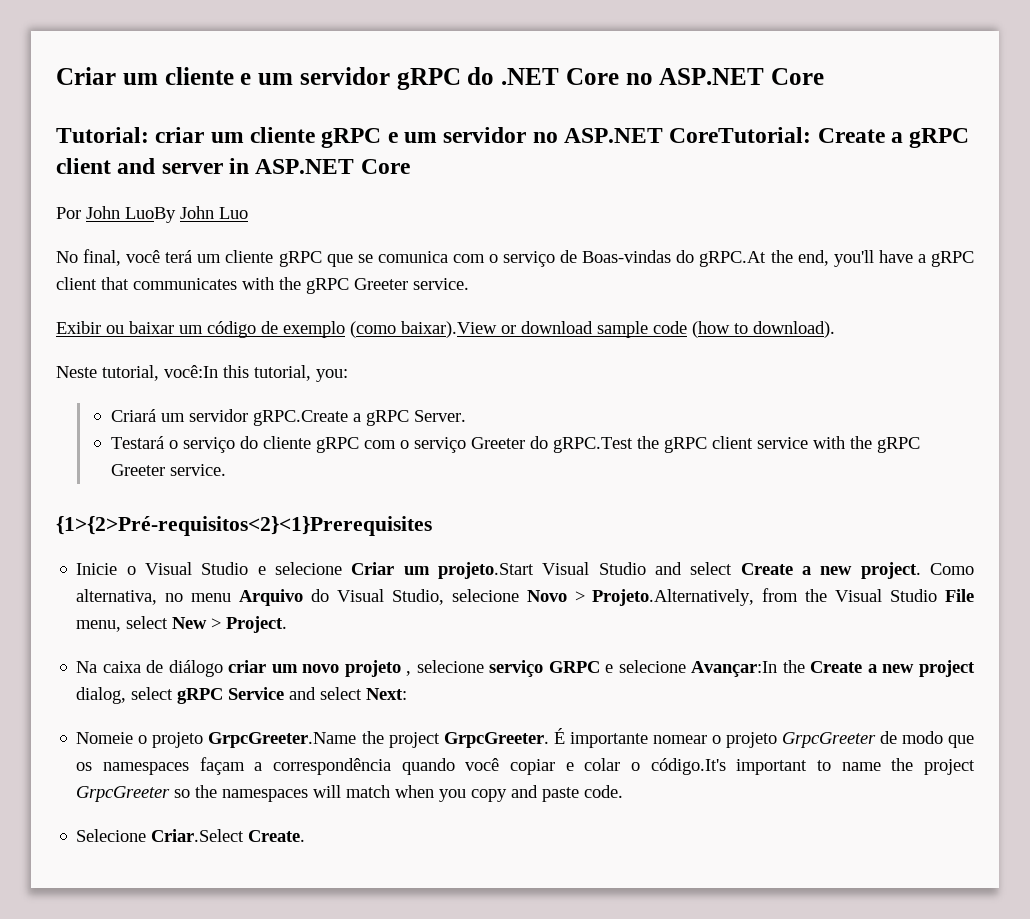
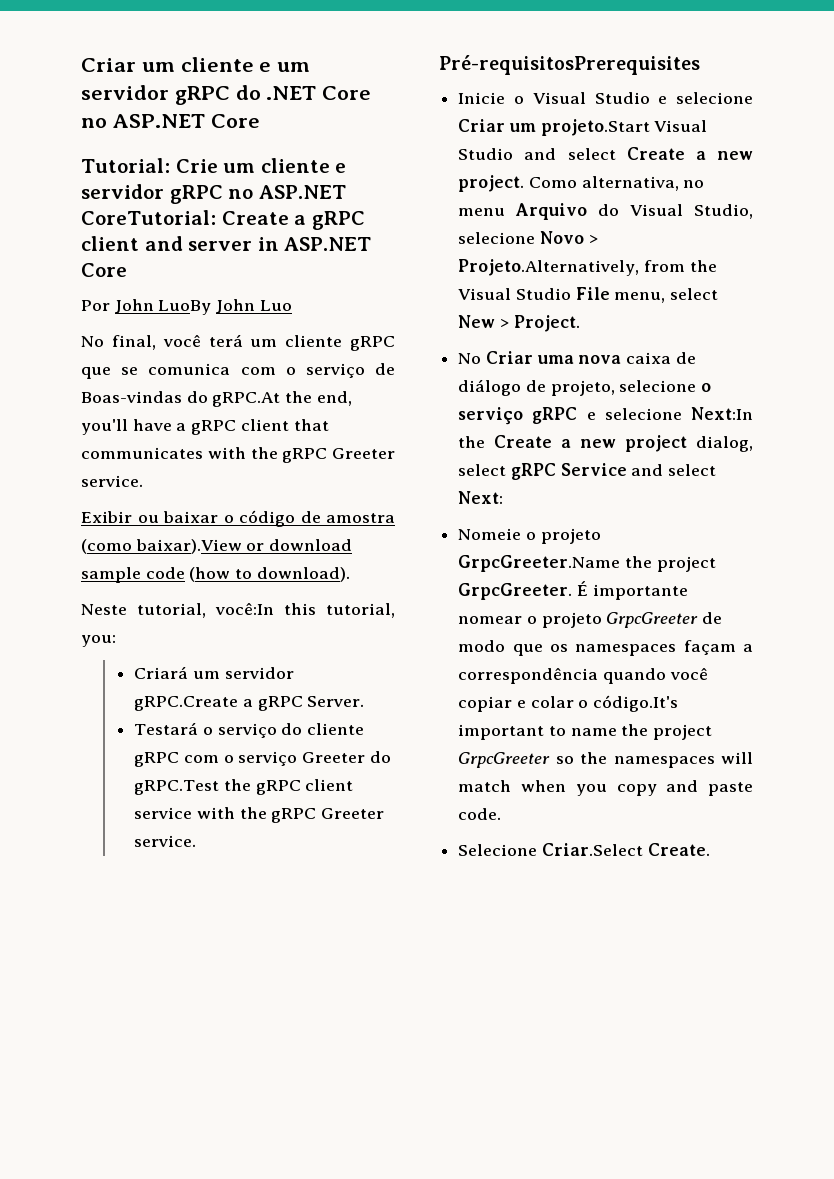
- Tutorial: criar um cliente gRPC e um servidor no ASP.NET CoreTutorial: Create a gRPC client and server in ASP.NET Core
+ Tutorial: Crie um cliente e servidor gRPC no ASP.NET CoreTutorial: Create a gRPC client and server in ASP.NET Core
- Exibir ou baixar um código de exemplo (como baixar).View or download sample code (how to download).
+ Exibir ou baixar o código de amostra (como baixar).View or download sample code (how to download).
- {1>{2>Pré-requisitos<2}<1}Prerequisites
+ Pré-requisitosPrerequisites
- Na caixa de diálogo criar um novo projeto , selecione serviço GRPC e selecione Avançar:In the Create a new project dialog, select gRPC Service and select Next:
+ No Criar uma nova caixa de diálogo de projeto, selecione o serviço gRPC e selecione Next:In the Create a new project dialog, select gRPC Service and select Next:

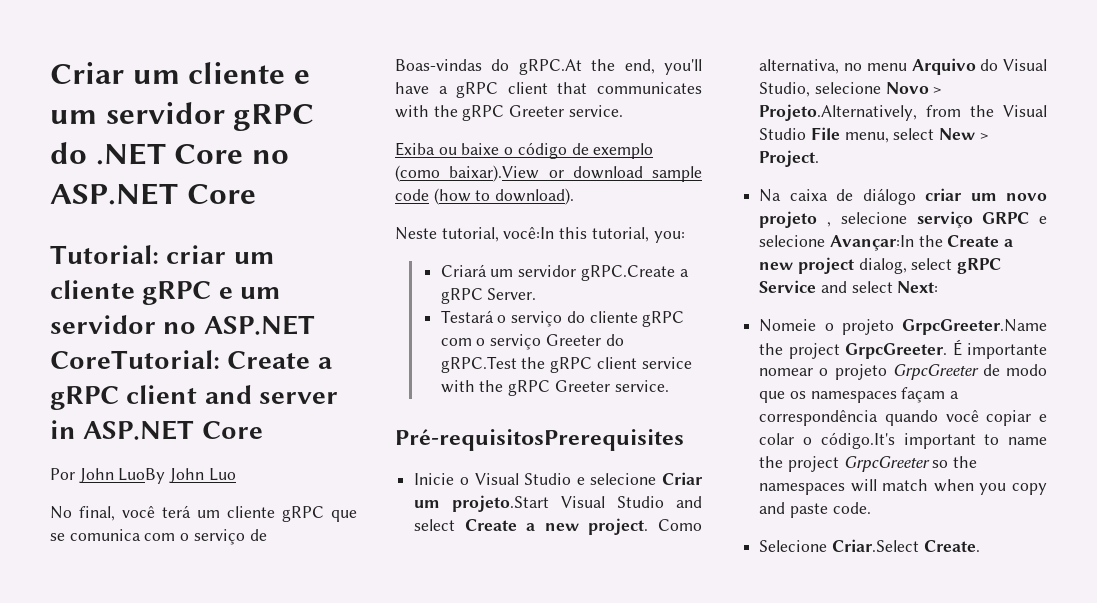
- Tutorial: Crie um cliente e servidor gRPC no ASP.NET CoreTutorial: Create a gRPC client and server in ASP.NET Core
+ Tutorial: criar um cliente gRPC e um servidor no ASP.NET CoreTutorial: Create a gRPC client and server in ASP.NET Core
- Exibir ou baixar o código de amostra (como baixar).View or download sample code (how to download).
+ Exiba ou baixe o código de exemplo (como baixar).View or download sample code (how to download).
- No Criar uma nova caixa de diálogo de projeto, selecione o serviço gRPC e selecione Next:In the Create a new project dialog, select gRPC Service and select Next:
+ Na caixa de diálogo criar um novo projeto , selecione serviço GRPC e selecione Avançar:In the Create a new project dialog, select gRPC Service and select Next:

